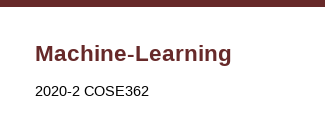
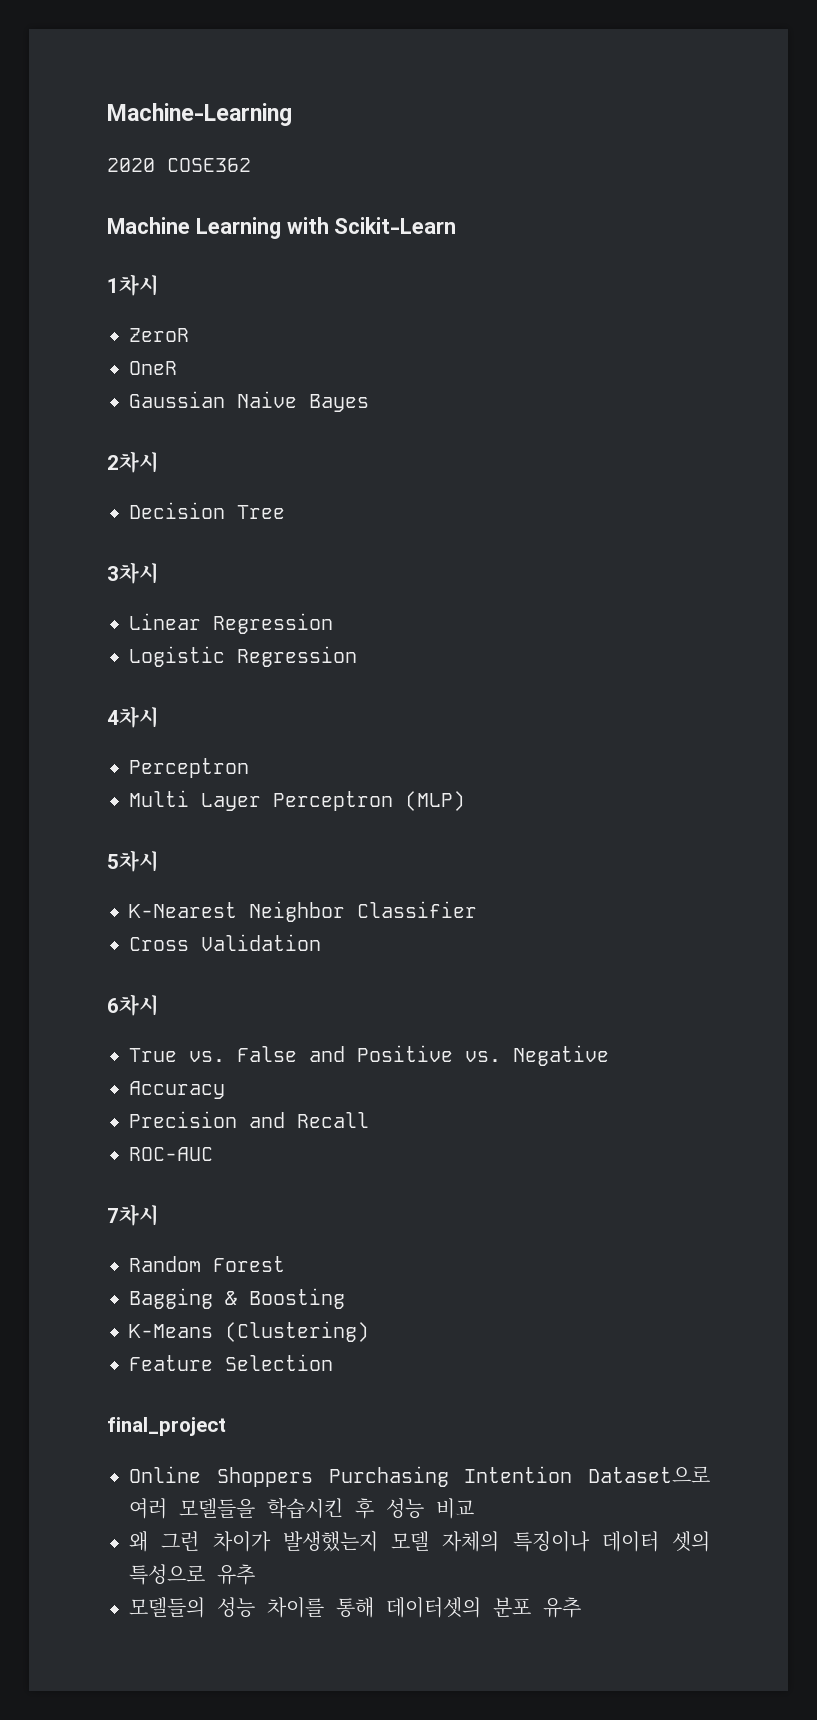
- 2020-2 COSE362
+ 2020 COSE362
+ Machine Learning with Scikit-Learn
+ 1차시
+ ZeroR
+ OneR
+ Gaussian Naive Bayes
+ 2차시
+ Decision Tree
+ 3차시
+ Linear Regression
+ Logistic Regression
+ 4차시
+ Perceptron
+ Multi Layer Perceptron (MLP)
+ 5차시
+ K-Nearest Neighbor Classifier
+ Cross Validation
+ 6차시
+ True vs. False and Positive vs. Negative
+ Accuracy
+ Precision and Recall
+ ROC-AUC
+ 7차시
+ Random Forest
+ Bagging & Boosting
+ K-Means (Clustering)
+ Feature Selection
+ final_project
+ Online Shoppers Purchasing Intention Dataset으로 여러 모델들을 학습시킨 후 성능 비교
+ 왜 그런 차이가 발생했는지 모델 자체의 특징이나 데이터 셋의 특성으로 유추
+ 모델들의 성능 차이를 통해 데이터셋의 분포 유추

